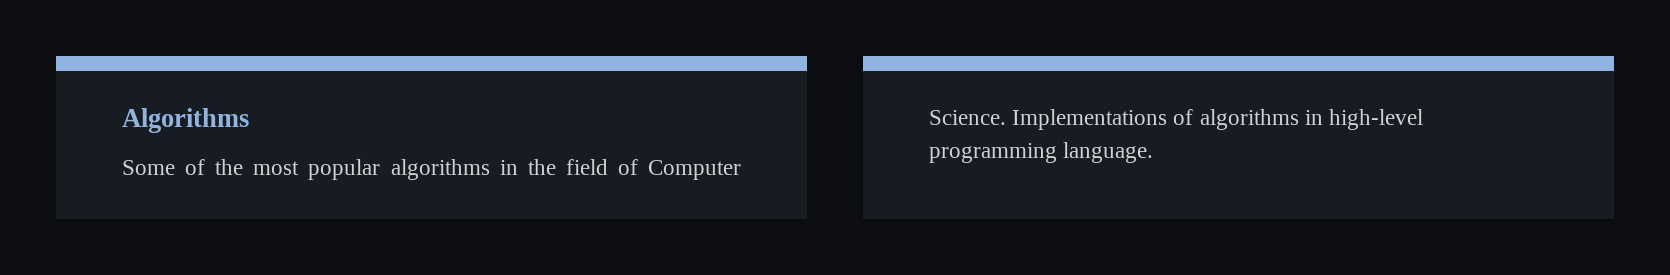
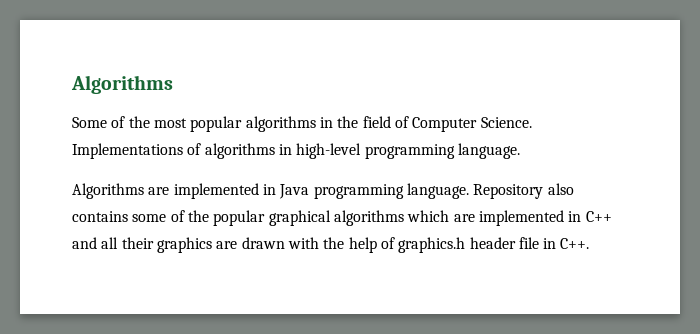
+ Algorithms are implemented in Java programming language. Repository also contains some of the popular graphical algorithms which are implemented in C++ and all their graphics are drawn with the help of graphics.h header file in C++.

